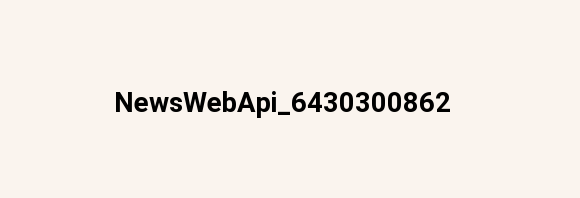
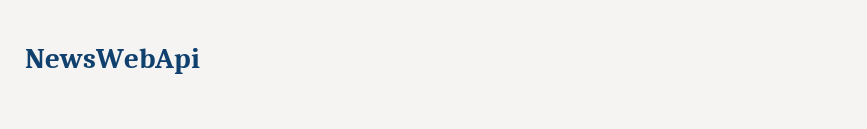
- NewsWebApi_6430300862
+ NewsWebApi

